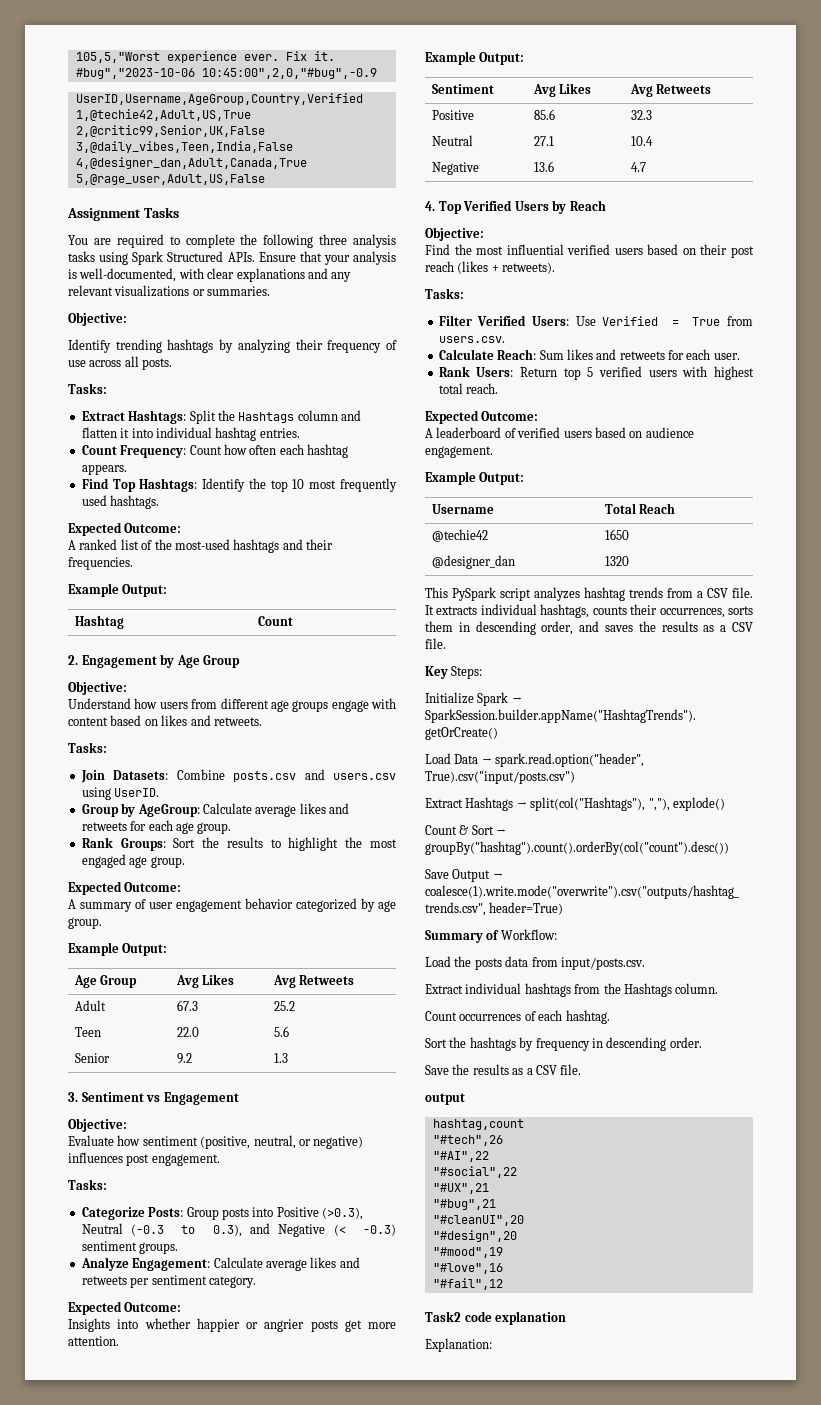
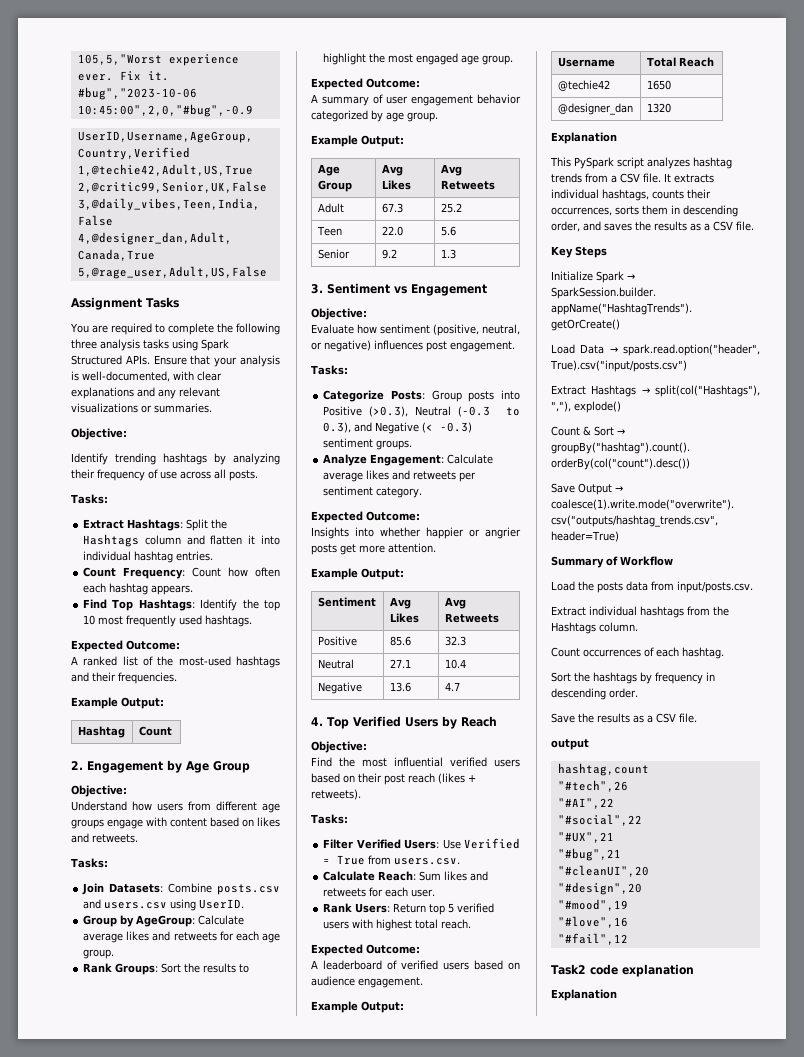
  @designer_dan | 1320
+ Explanation
- Key Steps:
+ Key Steps
- Summary of Workflow:
+ Summary of Workflow
  Task2 code explanation
- Explanation:
+ Explanation

